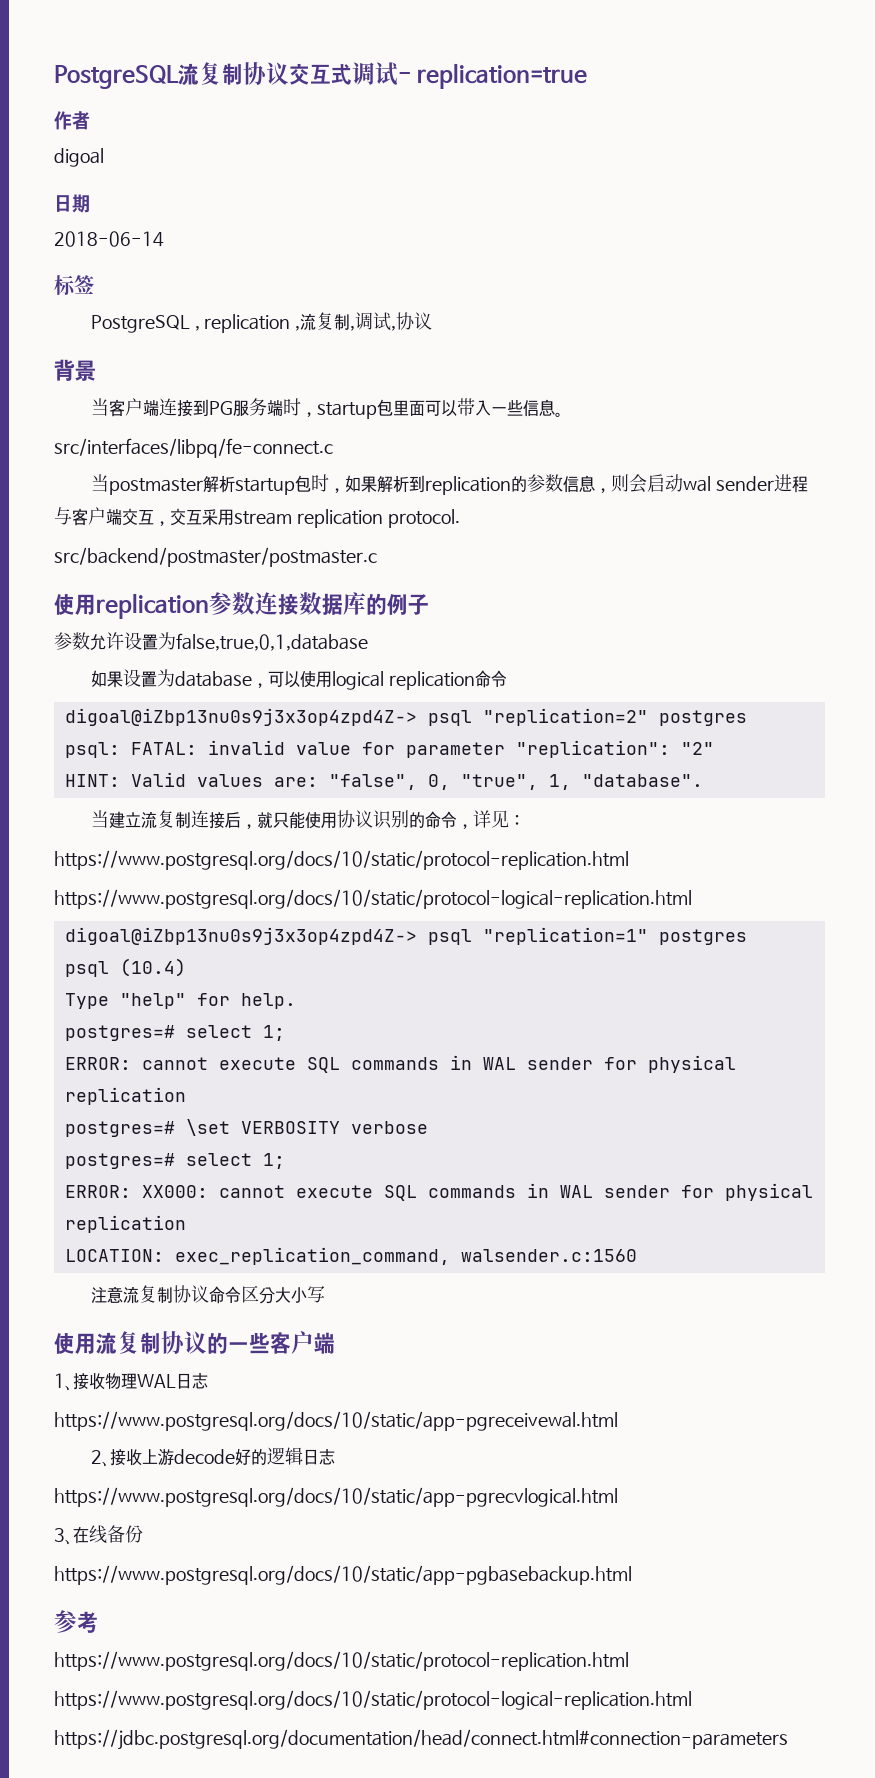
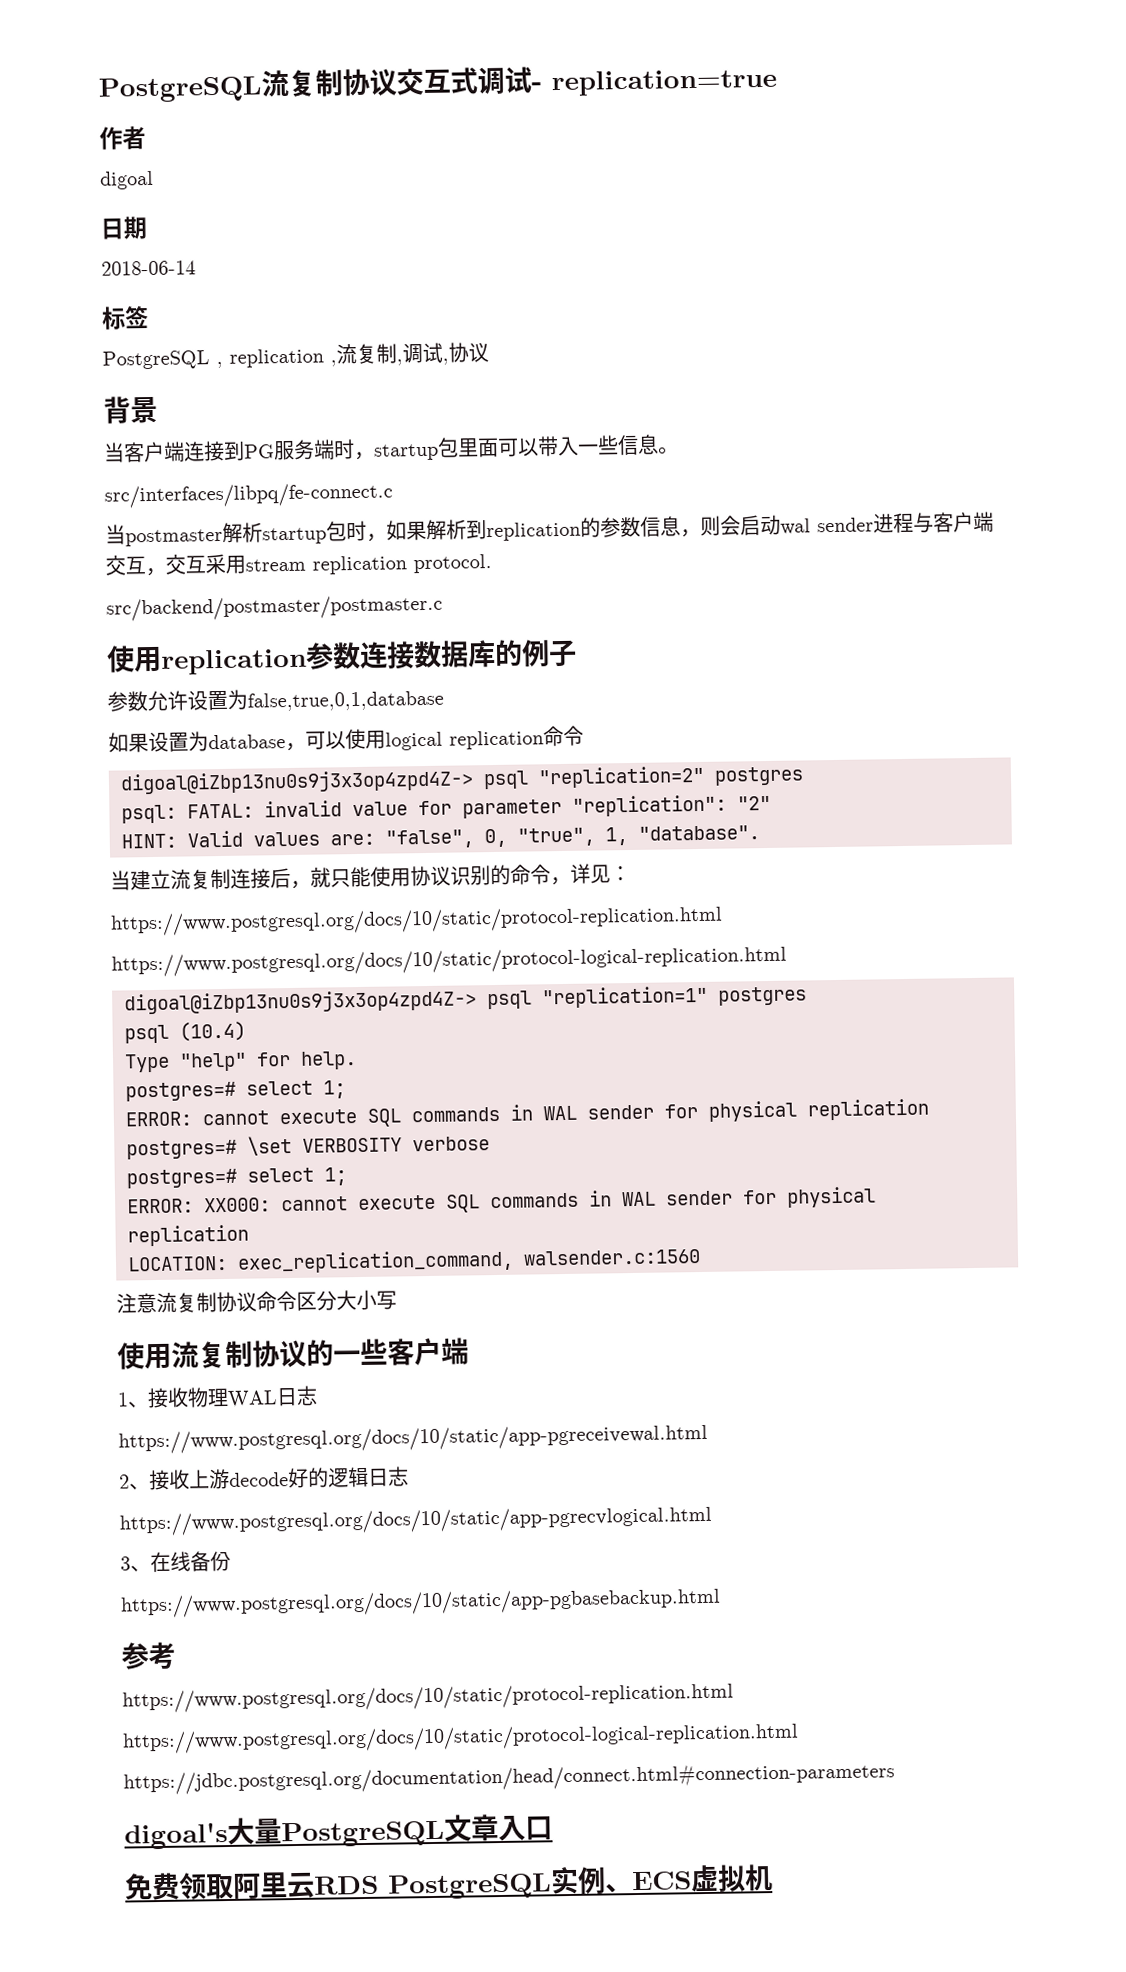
+ digoal's大量PostgreSQL文章入口
+ 免费领取阿里云RDS PostgreSQL实例、ECS虚拟机

